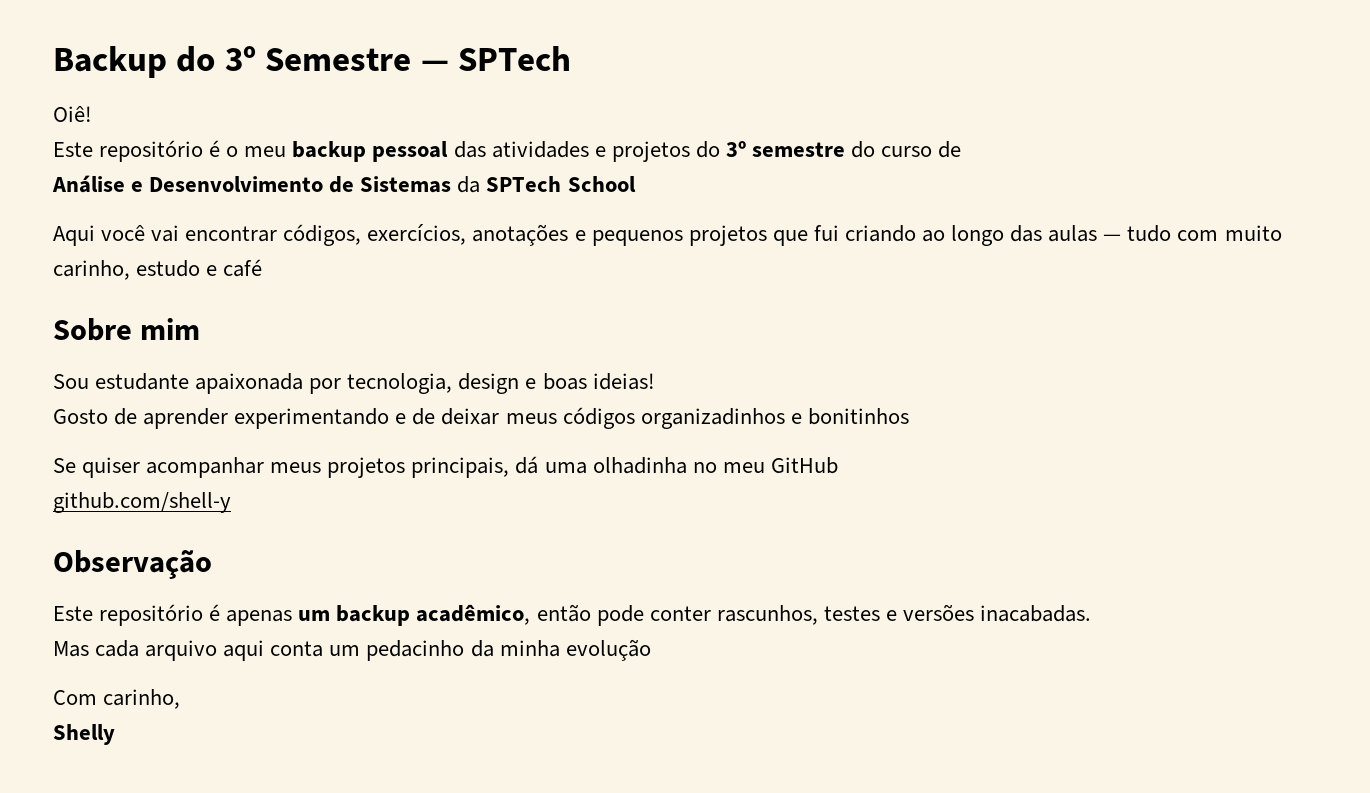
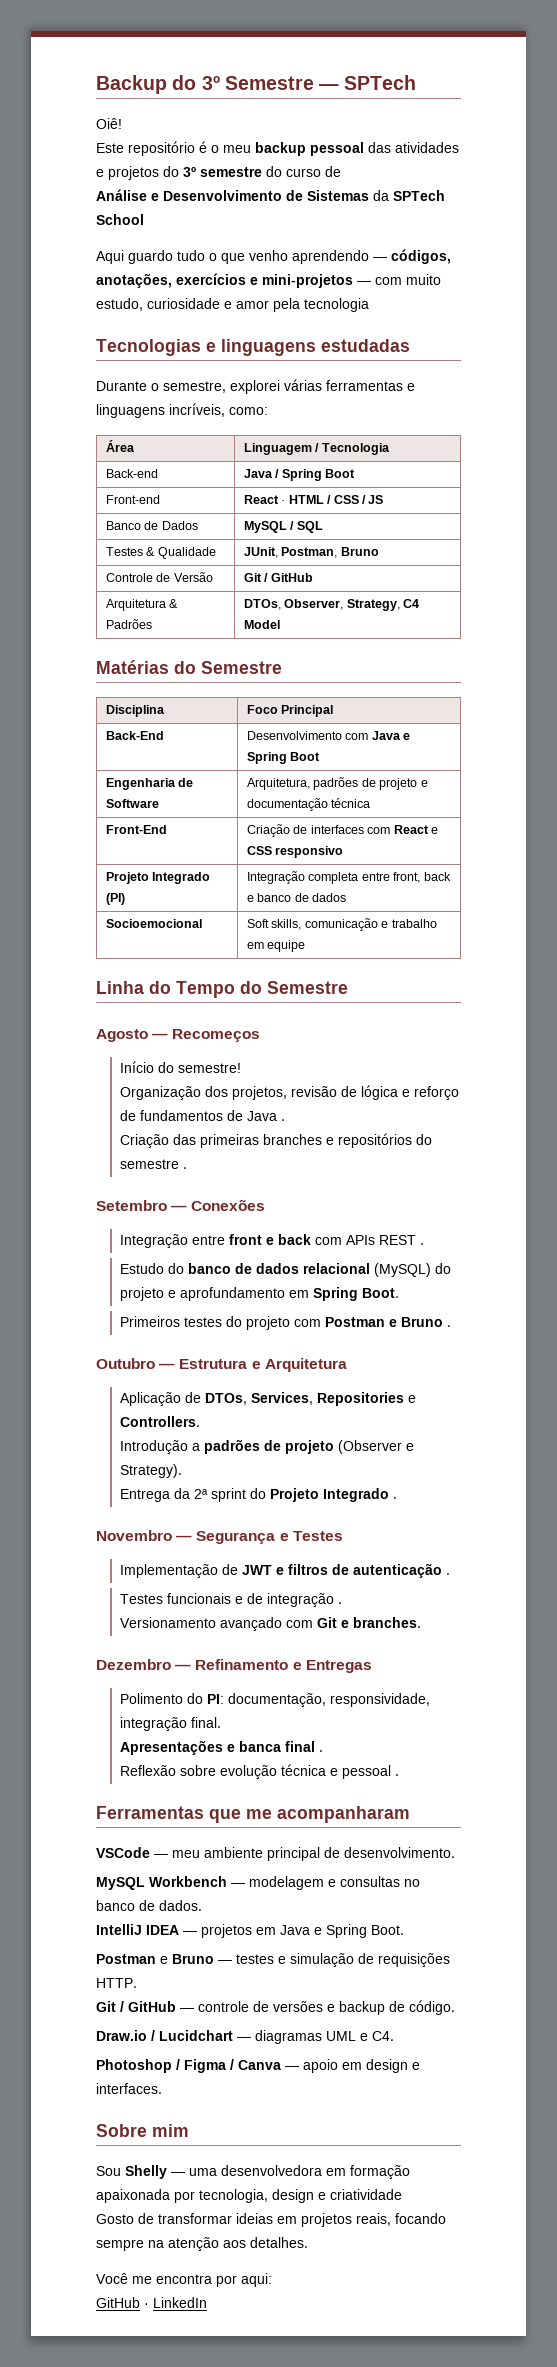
- Aqui você vai encontrar códigos, exercícios, anotações e pequenos projetos que fui criando ao longo das aulas — tudo com muito carinho, estudo e café
+ Aqui guardo tudo o que venho aprendendo — códigos, anotações, exercícios e mini-projetos — com muito estudo, curiosidade e amor pela tecnologia
+ Tecnologias e linguagens estudadas
+ Durante o semestre, explorei várias ferramentas e linguagens incríveis, como:
+ Área | Linguagem / Tecnologia
+ Back-end | Java / Spring Boot
+ Front-end | React · HTML / CSS / JS
+ Banco de Dados | MySQL / SQL
+ Testes & Qualidade | JUnit, Postman, Bruno
+ Controle de Versão | Git / GitHub
+ Arquitetura & Padrões | DTOs, Observer, Strategy, C4 Model
+ Matérias do Semestre
+ Disciplina | Foco Principal
+ Back-End | Desenvolvimento com Java e Spring Boot
+ Engenharia de Software | Arquitetura, padrões de projeto e documentação técnica
+ Front-End | Criação de interfaces com React e CSS responsivo
+ Projeto Integrado (PI) | Integração completa entre front, back e banco de dados
+ Socioemocional | Soft skills, comunicação e trabalho em equipe
+ Linha do Tempo do Semestre
+ Agosto — Recomeços
+ Início do semestre!
+ Organização dos projetos, revisão de lógica e reforço de fundamentos de Java .
+ Criação das primeiras branches e repositórios do semestre .
+ Setembro — Conexões
+ Integração entre front e back com APIs REST .
+ Estudo do banco de dados relacional (MySQL) do projeto e aprofundamento em Spring Boot.
+ Primeiros testes do projeto com Postman e Bruno .
+ Outubro — Estrutura e Arquitetura
+ Aplicação de DTOs, Services, Repositories e Controllers.
+ Introdução a padrões de projeto (Observer e Strategy).
+ Entrega da 2ª sprint do Projeto Integrado .
+ Novembro — Segurança e Testes
+ Implementação de JWT e filtros de autenticação .
+ Testes funcionais e de integração .
+ Versionamento avançado com Git e branches.
+ Dezembro — Refinamento e Entregas
+ Polimento do PI: documentação, responsividade, integração final.
+ Apresentações e banca final .
+ Reflexão sobre evolução técnica e pessoal .
+ Ferramentas que me acompanharam
+ VSCode — meu ambiente principal de desenvolvimento.
+ MySQL Workbench — modelagem e consultas no banco de dados.
+ IntelliJ IDEA — projetos em Java e Spring Boot.
+ Postman e Bruno — testes e simulação de requisições HTTP.
+ Git / GitHub — controle de versões e backup de código.
+ Draw.io / Lucidchart — diagramas UML e C4.
+ Photoshop / Figma / Canva — apoio em design e interfaces.
  Sobre mim
- Sou estudante apaixonada por tecnologia, design e boas ideias!
+ Sou Shelly — uma desenvolvedora em formação apaixonada por tecnologia, design e criatividade
- Gosto de aprender experimentando e de deixar meus códigos organizadinhos e bonitinhos
- Se quiser acompanhar meus projetos principais, dá uma olhadinha no meu GitHub
- github.com/shell-y
- Observação
- Este repositório é apenas um backup acadêmico, então pode conter rascunhos, testes e versões inacabadas.
- Mas cada arquivo aqui conta um pedacinho da minha evolução
- Com carinho,
- Shelly
+ Gosto de transformar ideias em projetos reais, focando sempre na atenção aos detalhes.
+ Você me encontra por aqui:
+ GitHub · LinkedIn

